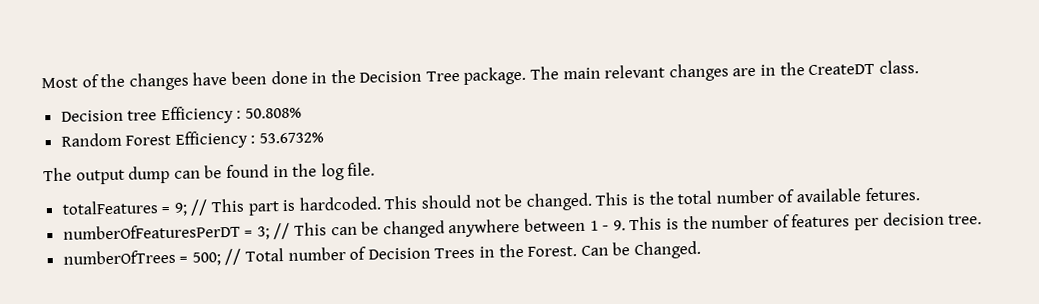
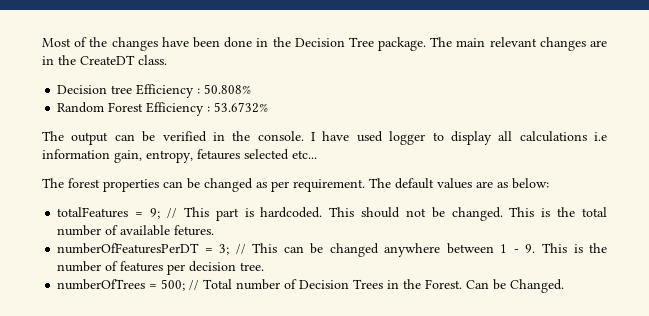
- The output dump can be found in the log file.
+ The output can be verified in the console. I have used logger to display all calculations i.e information gain, entropy, fetaures selected etc...
+ The forest properties can be changed as per requirement. The default values are as below:

